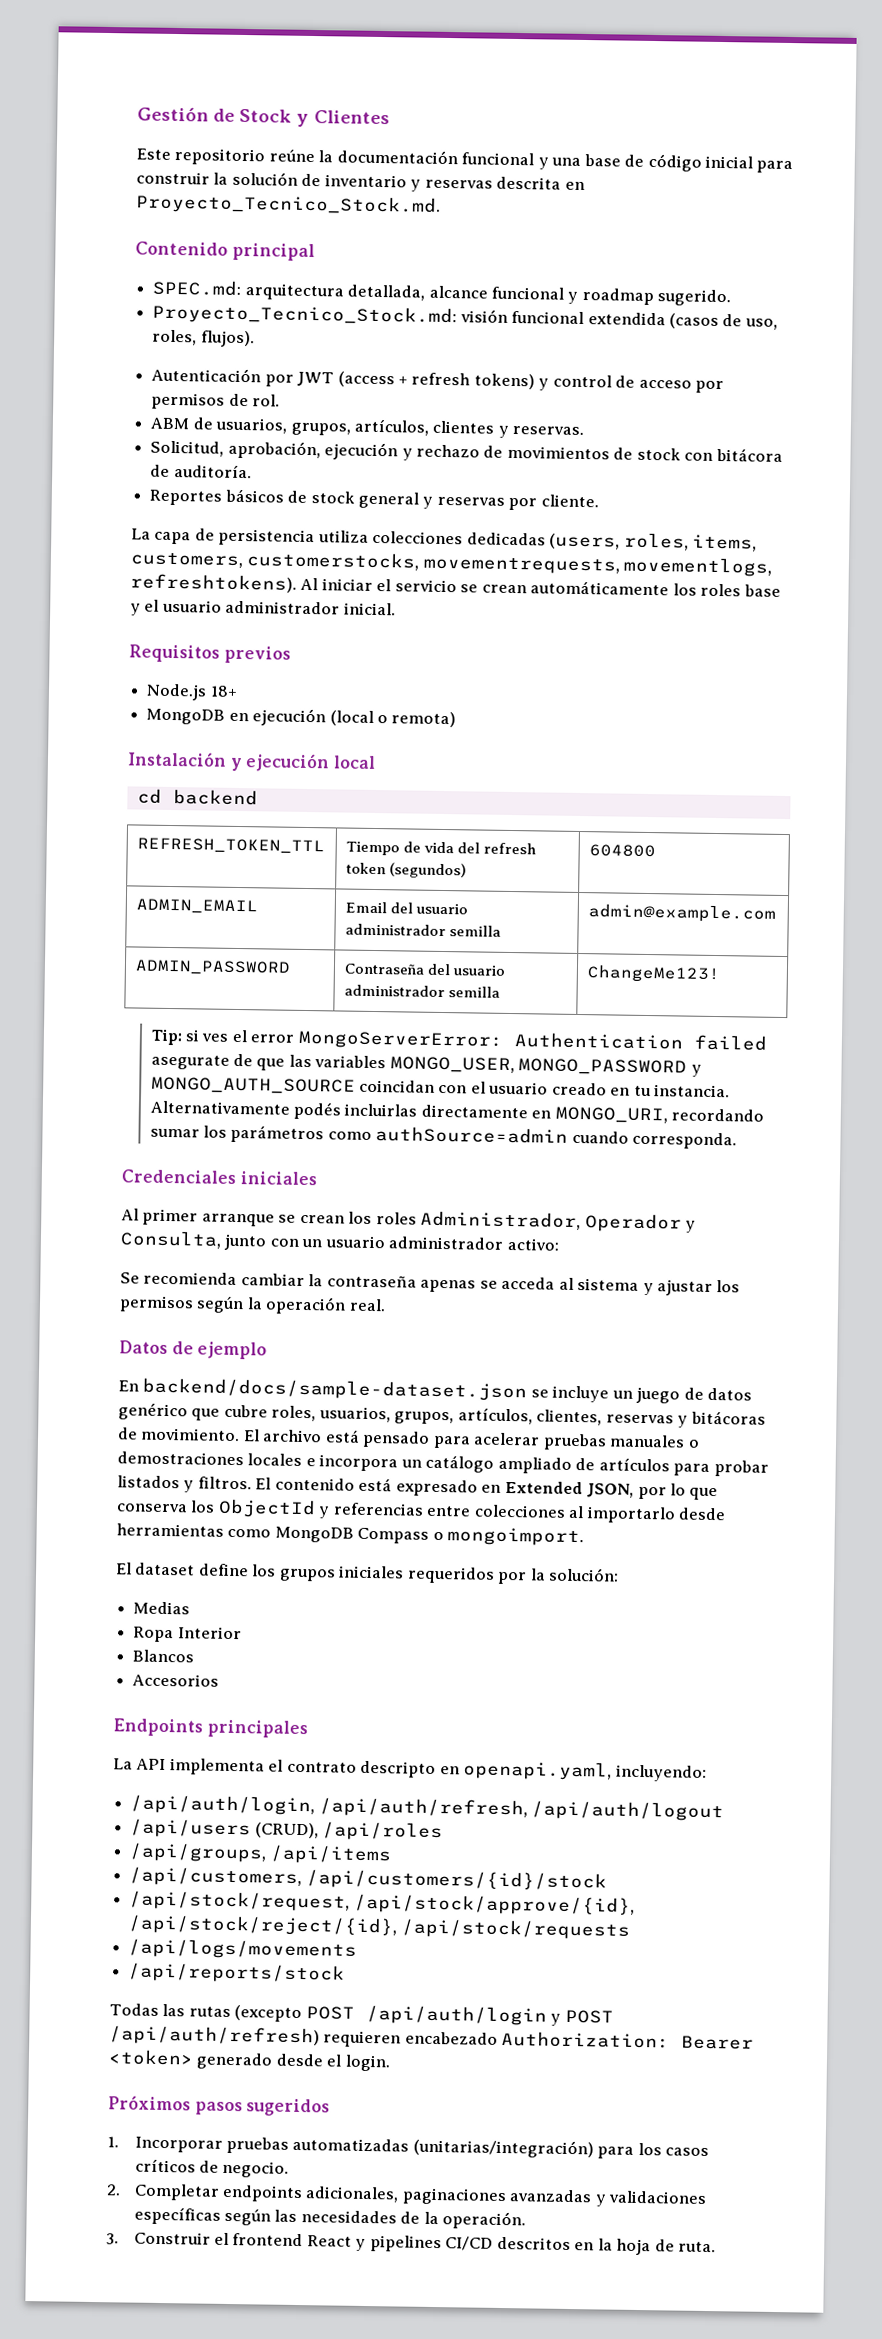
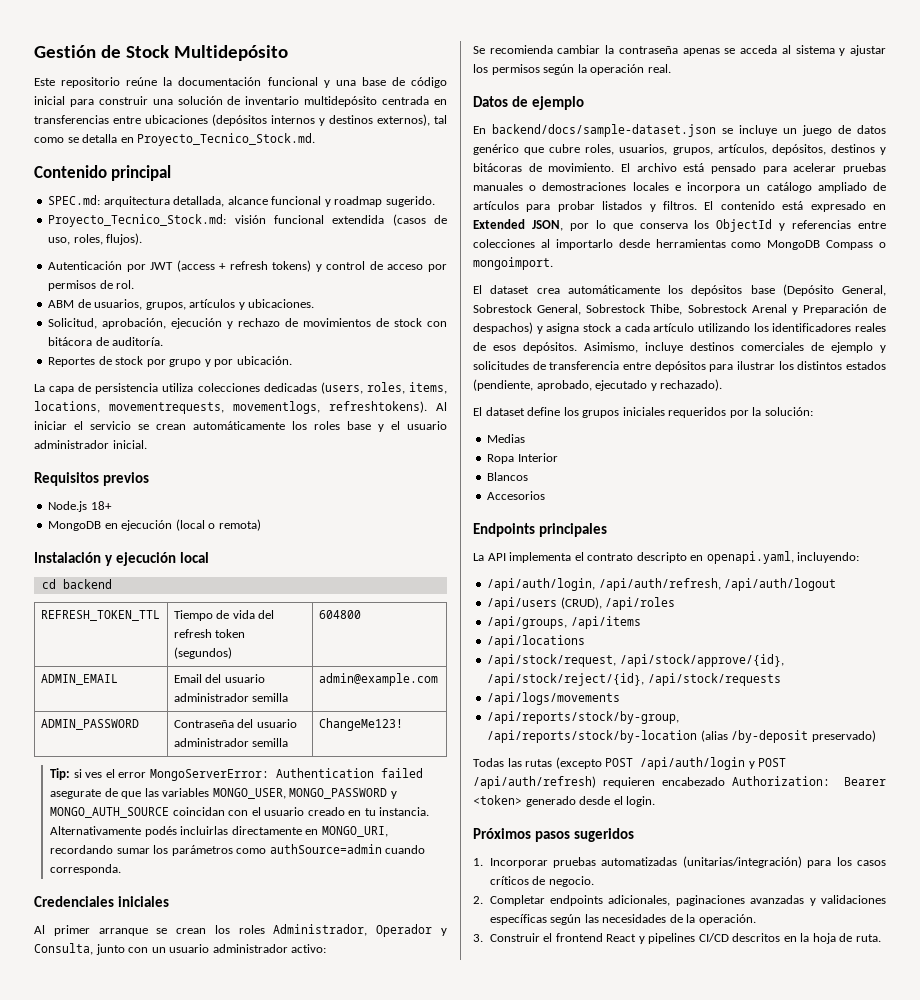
- Gestión de Stock y Clientes
+ Gestión de Stock Multidepósito
- Este repositorio reúne la documentación funcional y una base de código inicial para construir la solución de inventario y reservas descrita en Proyecto_Tecnico_Stock.md.
+ Este repositorio reúne la documentación funcional y una base de código inicial para construir una solución de inventario multidepósito centrada en transferencias entre ubicaciones (depósitos internos y destinos externos), tal como se detalla en Proyecto_Tecnico_Stock.md.
- ABM de usuarios, grupos, artículos, clientes y reservas.
+ ABM de usuarios, grupos, artículos y ubicaciones.
- Reportes básicos de stock general y reservas por cliente.
+ Reportes de stock por grupo y por ubicación.
- La capa de persistencia utiliza colecciones dedicadas (users, roles, items, customers, customerstocks, movementrequests, movementlogs, refreshtokens).
+ La capa de persistencia utiliza colecciones dedicadas (users, roles, items, locations, movementrequests, movementlogs, refreshtokens).
- En backend/docs/sample-dataset.json se incluye un juego de datos genérico que cubre roles, usuarios, grupos, artículos, clientes, reservas y bitácoras de movimiento.
+ En backend/docs/sample-dataset.json se incluye un juego de datos genérico que cubre roles, usuarios, grupos, artículos, depósitos, destinos y bitácoras de movimiento.
+ El dataset crea automáticamente los depósitos base (Depósito General, Sobrestock General, Sobrestock Thibe, Sobrestock Arenal y Preparación de despachos) y asigna stock a cada artículo utilizando los identificadores reales de esos depósitos. Asimismo, incluye destinos comerciales de ejemplo y solicitudes de transferencia entre depósitos para ilustrar los distintos estados (pendiente, aprobado, ejecutado y rechazado).
- /api/customers, /api/customers/{id}/stock
+ /api/locations
- /api/reports/stock
+ /api/reports/stock/by-group, /api/reports/stock/by-location (alias /by-deposit preservado)

